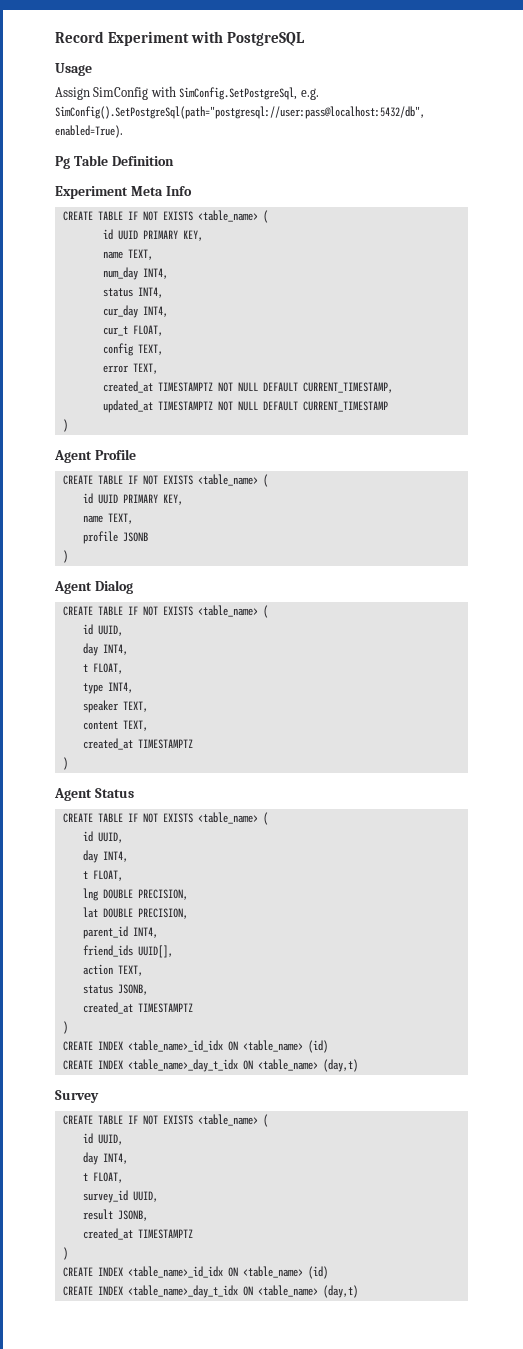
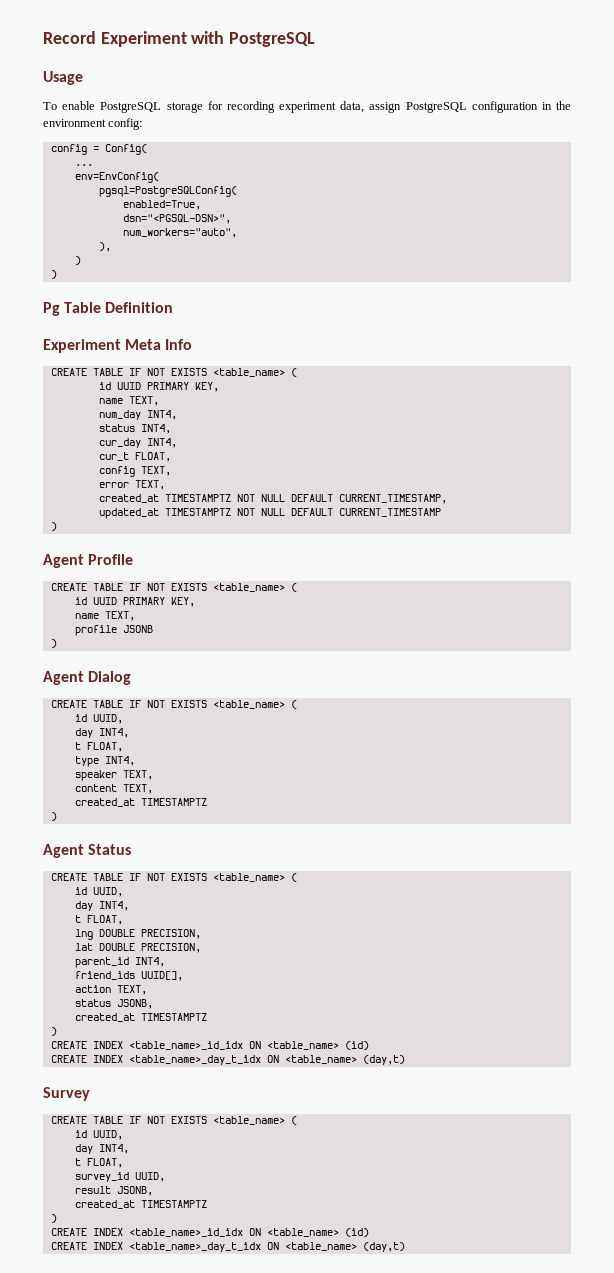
- Assign SimConfig with SimConfig.SetPostgreSql, e.g. SimConfig().SetPostgreSql(path="postgresql://user:pass@localhost:5432/db", enabled=True).
+ To enable PostgreSQL storage for recording experiment data, assign PostgreSQL configuration in the environment config:
+ config = Config(
+ ...
+ env=EnvConfig(
+ pgsql=PostgreSQLConfig(
+ enabled=True,
+ dsn="<PGSQL-DSN>",
+ num_workers="auto",
+ ),
+ )
+ )

